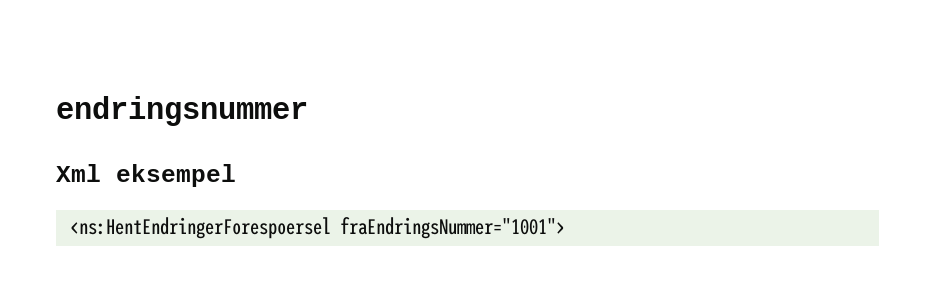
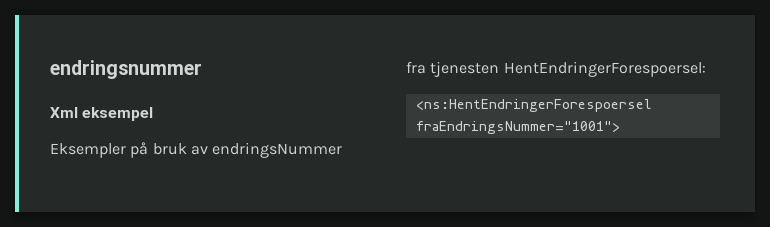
+ Eksempler på bruk av endringsNummer fra tjenesten HentEndringerForespoersel:

